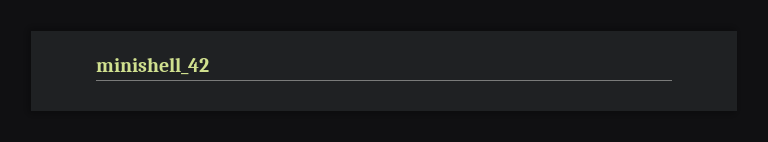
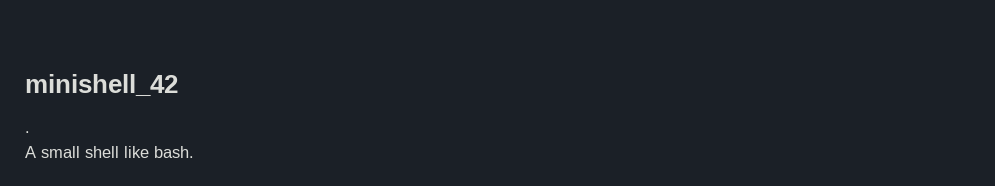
+ .
+ A small shell like bash.

